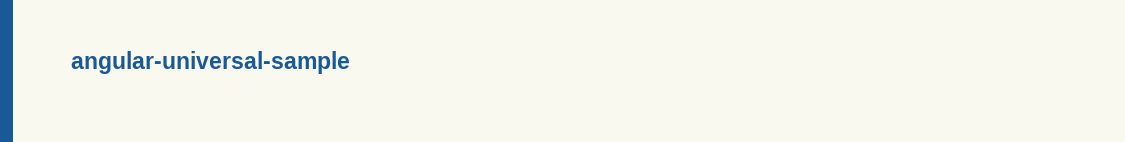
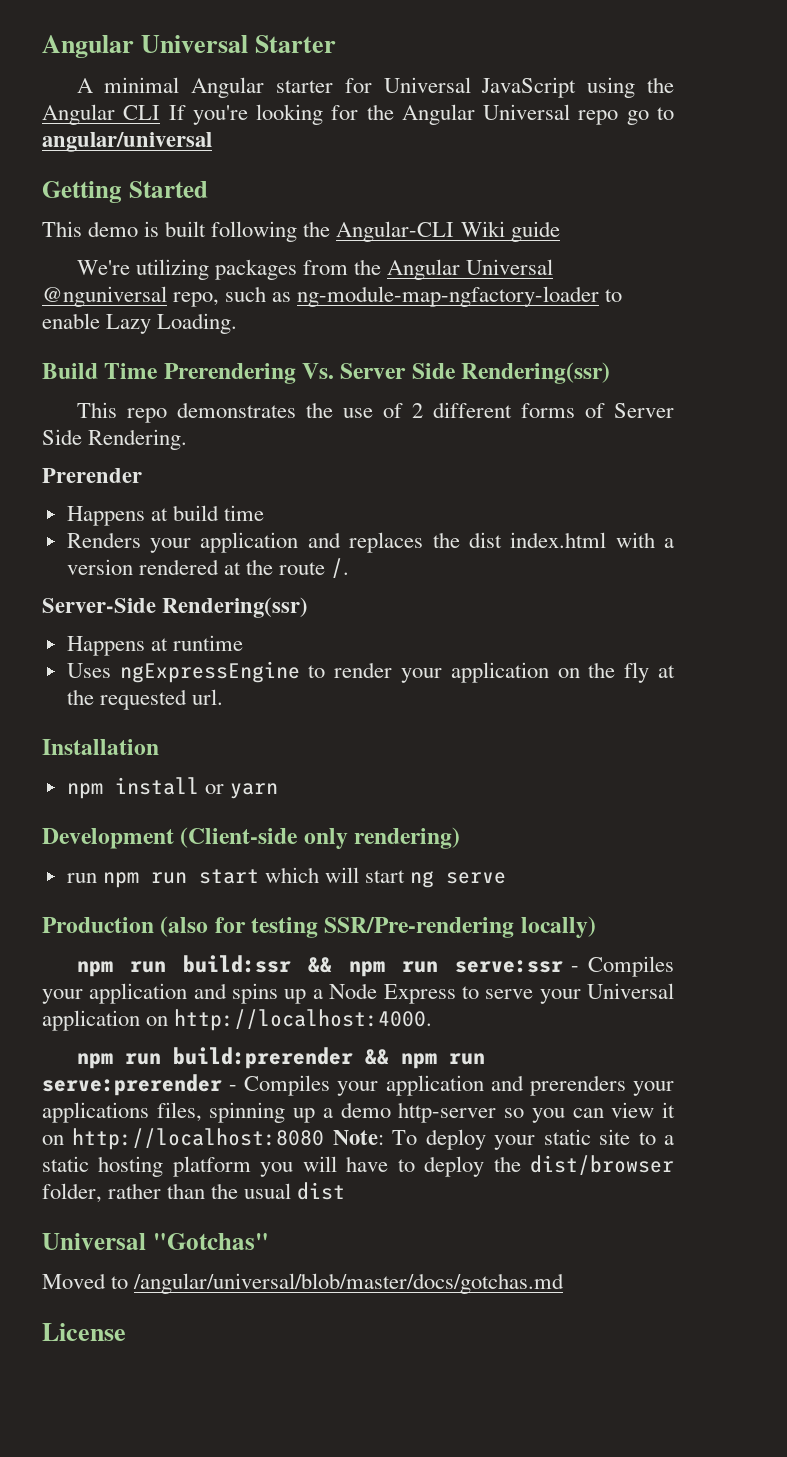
- angular-universal-sample
+ Angular Universal Starter
+ A minimal Angular starter for Universal JavaScript using the Angular CLI If you're looking for the Angular Universal repo go to angular/universal
+ Getting Started
+ This demo is built following the Angular-CLI Wiki guide
+ We're utilizing packages from the Angular Universal @nguniversal repo, such as ng-module-map-ngfactory-loader to enable Lazy Loading.
+ Build Time Prerendering Vs. Server Side Rendering(ssr)
+ This repo demonstrates the use of 2 different forms of Server Side Rendering.
+ Prerender
+ Happens at build time
+ Renders your application and replaces the dist index.html with a version rendered at the route /.
+ Server-Side Rendering(ssr)
+ Happens at runtime
+ Uses ngExpressEngine to render your application on the fly at the requested url.
+ Installation
+ npm install or yarn
+ Development (Client-side only rendering)
+ run npm run start which will start ng serve
+ Production (also for testing SSR/Pre-rendering locally)
+ npm run build:ssr && npm run serve:ssr - Compiles your application and spins up a Node Express to serve your Universal application on http://localhost:4000.
+ npm run build:prerender && npm run serve:prerender - Compiles your application and prerenders your applications files, spinning up a demo http-server so you can view it on http://localhost:8080 Note: To deploy your static site to a static hosting platform you will have to deploy the dist/browser folder, rather than the usual dist
+ Universal "Gotchas"
+ Moved to /angular/universal/blob/master/docs/gotchas.md
+ License

